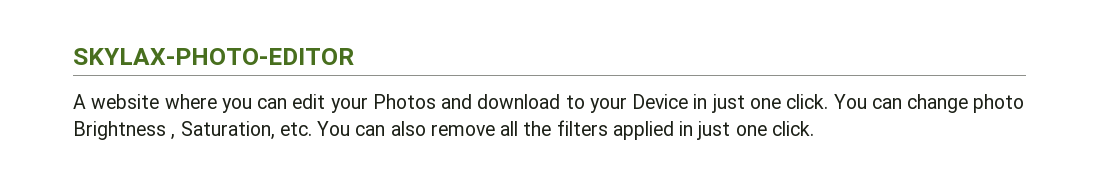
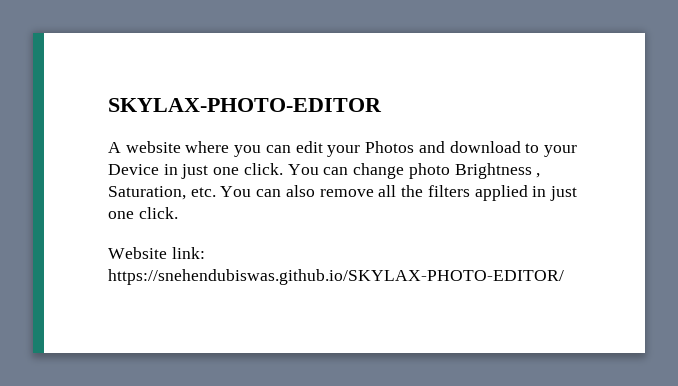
+ Website link: https://snehendubiswas.github.io/SKYLAX-PHOTO-EDITOR/

